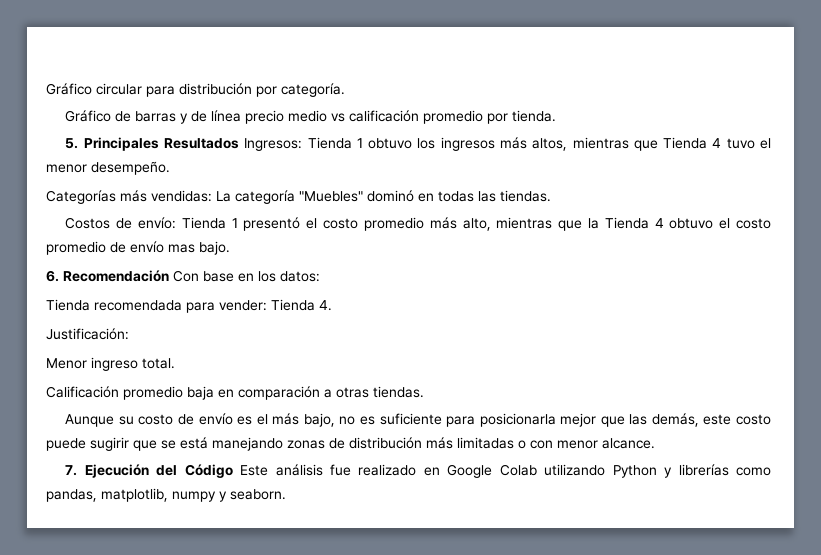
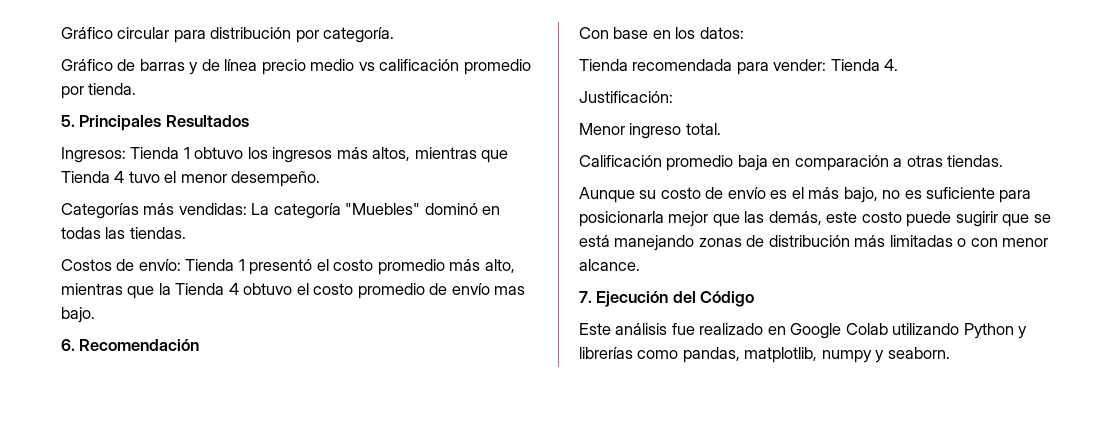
- 5. Principales Resultados Ingresos: Tienda 1 obtuvo los ingresos más altos, mientras que Tienda 4 tuvo el menor desempeño.
+ 5. Principales Resultados
+ Ingresos: Tienda 1 obtuvo los ingresos más altos, mientras que Tienda 4 tuvo el menor desempeño.
- 6. Recomendación Con base en los datos:
+ 6. Recomendación
+ Con base en los datos:
- 7. Ejecución del Código Este análisis fue realizado en Google Colab utilizando Python y librerías como pandas, matplotlib, numpy y seaborn.
+ 7. Ejecución del Código
+ Este análisis fue realizado en Google Colab utilizando Python y librerías como pandas, matplotlib, numpy y seaborn.

